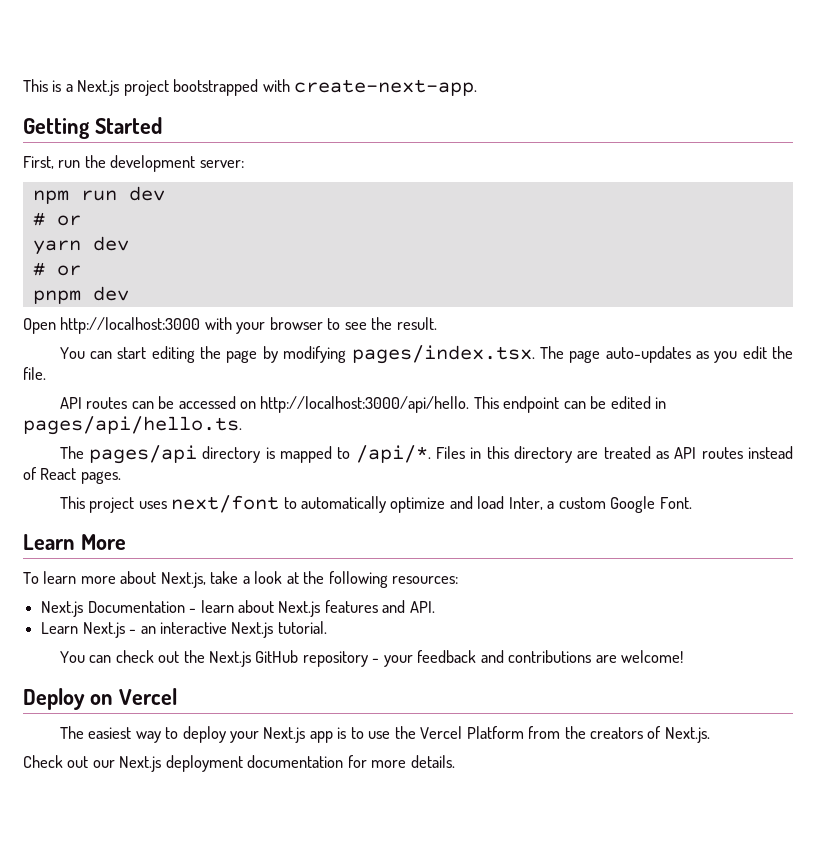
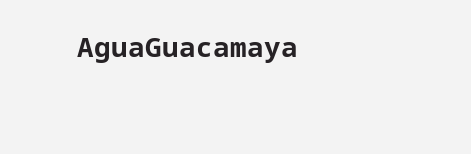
- This is a Next.js project bootstrapped with create-next-app.
- Getting Started
- First, run the development server:
- npm run dev
- # or
- yarn dev
- # or
- pnpm dev
- Open http://localhost:3000 with your browser to see the result.
- You can start editing the page by modifying pages/index.tsx. The page auto-updates as you edit the file.
- API routes can be accessed on http://localhost:3000/api/hello. This endpoint can be edited in pages/api/hello.ts.
- The pages/api directory is mapped to /api/*. Files in this directory are treated as API routes instead of React pages.
- This project uses next/font to automatically optimize and load Inter, a custom Google Font.
- Learn More
- To learn more about Next.js, take a look at the following resources:
- Next.js Documentation - learn about Next.js features and API.
- Learn Next.js - an interactive Next.js tutorial.
- You can check out the Next.js GitHub repository - your feedback and contributions are welcome!
- Deploy on Vercel
- The easiest way to deploy your Next.js app is to use the Vercel Platform from the creators of Next.js.
- Check out our Next.js deployment documentation for more details.
+ AguaGuacamaya

